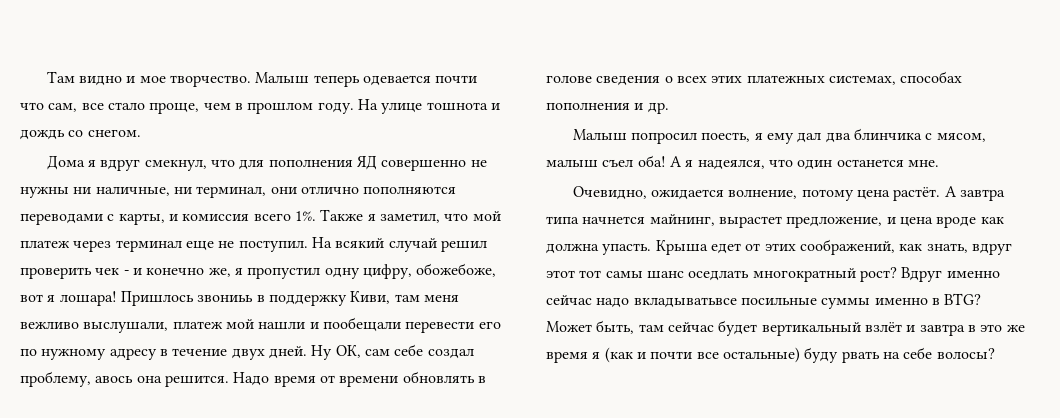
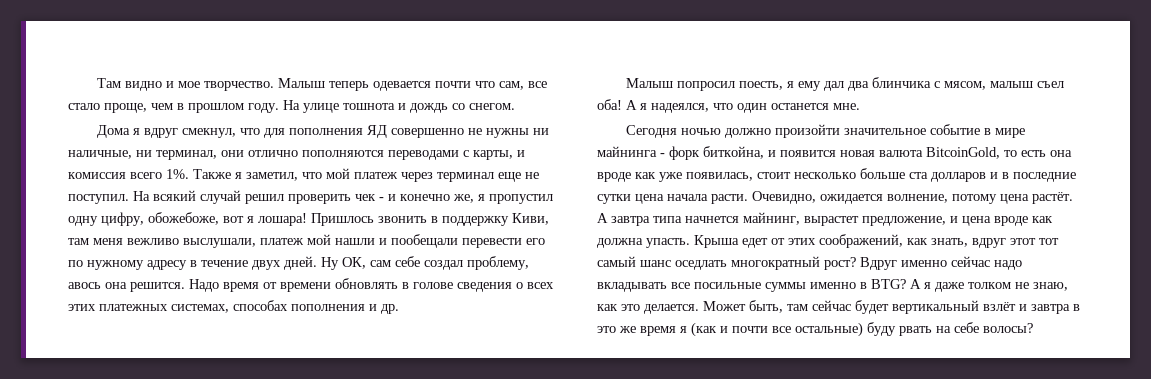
- Пришлось звониьь в поддержку Киви, там меня вежливо выслушали, платеж мой нашли и пообещали перевести его по нужному адресу в течение двух дней.
+ Пришлось звонить в поддержку Киви, там меня вежливо выслушали, платеж мой нашли и пообещали перевести его по нужному адресу в течение двух дней.
+ Сегодня ночью должно произойти значительное событие в мире майнинга - форк биткойна, и появится новая валюта BitcoinGold, то есть она вроде как уже появилась, стоит несколько больше ста долларов и в последние сутки цена начала расти.
- Крыша едет от этих соображений, как знать, вдруг этот тот самы шанс оседлать многократный рост?
+ Крыша едет от этих соображений, как знать, вдруг этот тот самый шанс оседлать многократный рост?
- Вдруг именно сейчас надо вкладыватьвсе посильные суммы именно в BTG?
+ Вдруг именно сейчас надо вкладывать все посильные суммы именно в BTG?
+ А я даже толком не знаю, как это делается.

